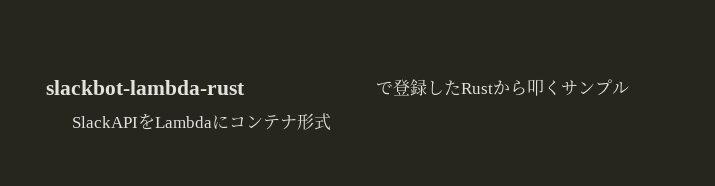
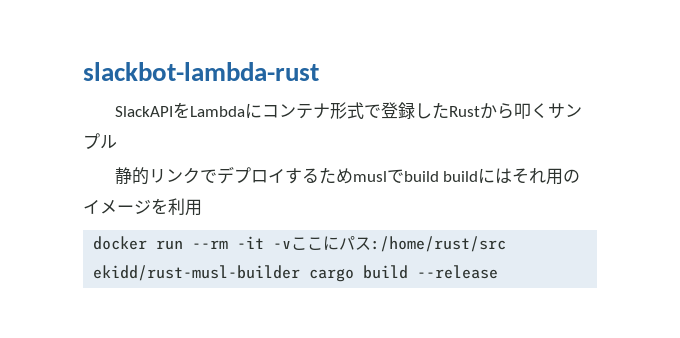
+ 静的リンクでデプロイするためmuslでbuild buildにはそれ用のイメージを利用
+ docker run --rm -it -vここにパス:/home/rust/src ekidd/rust-musl-builder cargo build --release

